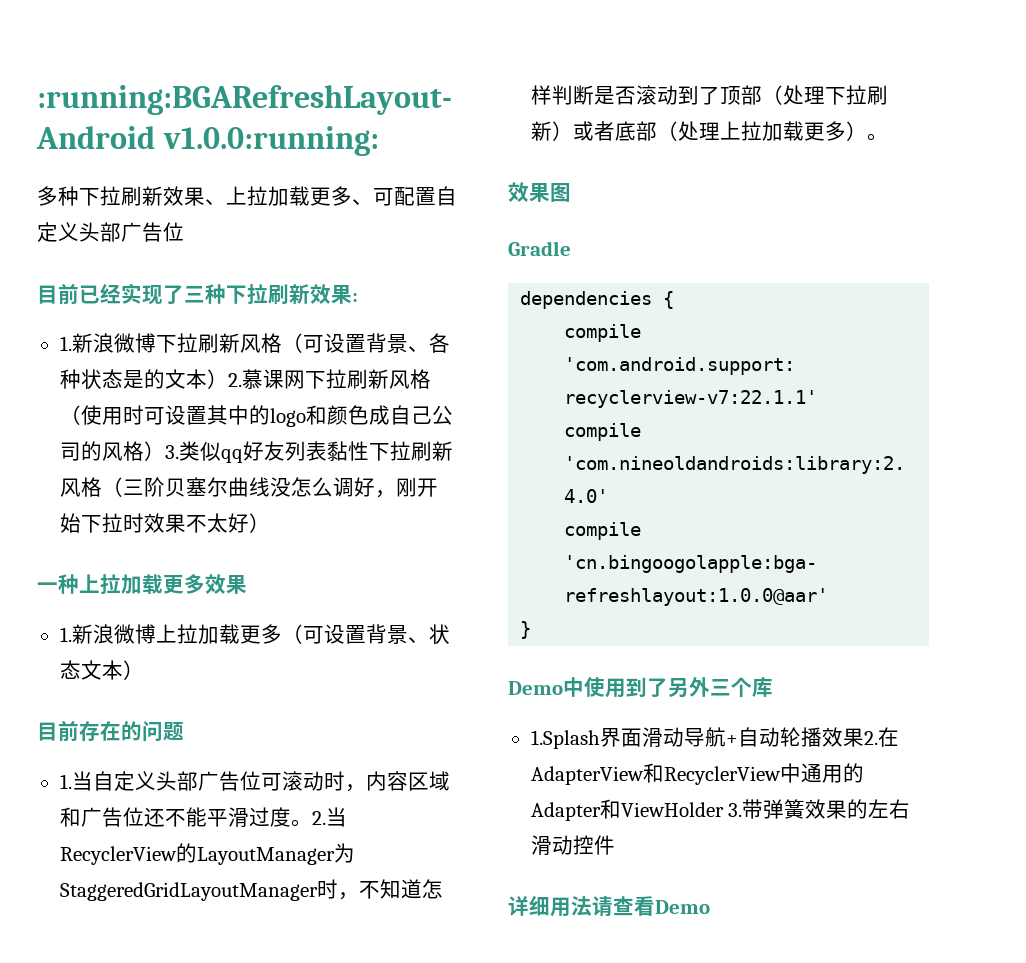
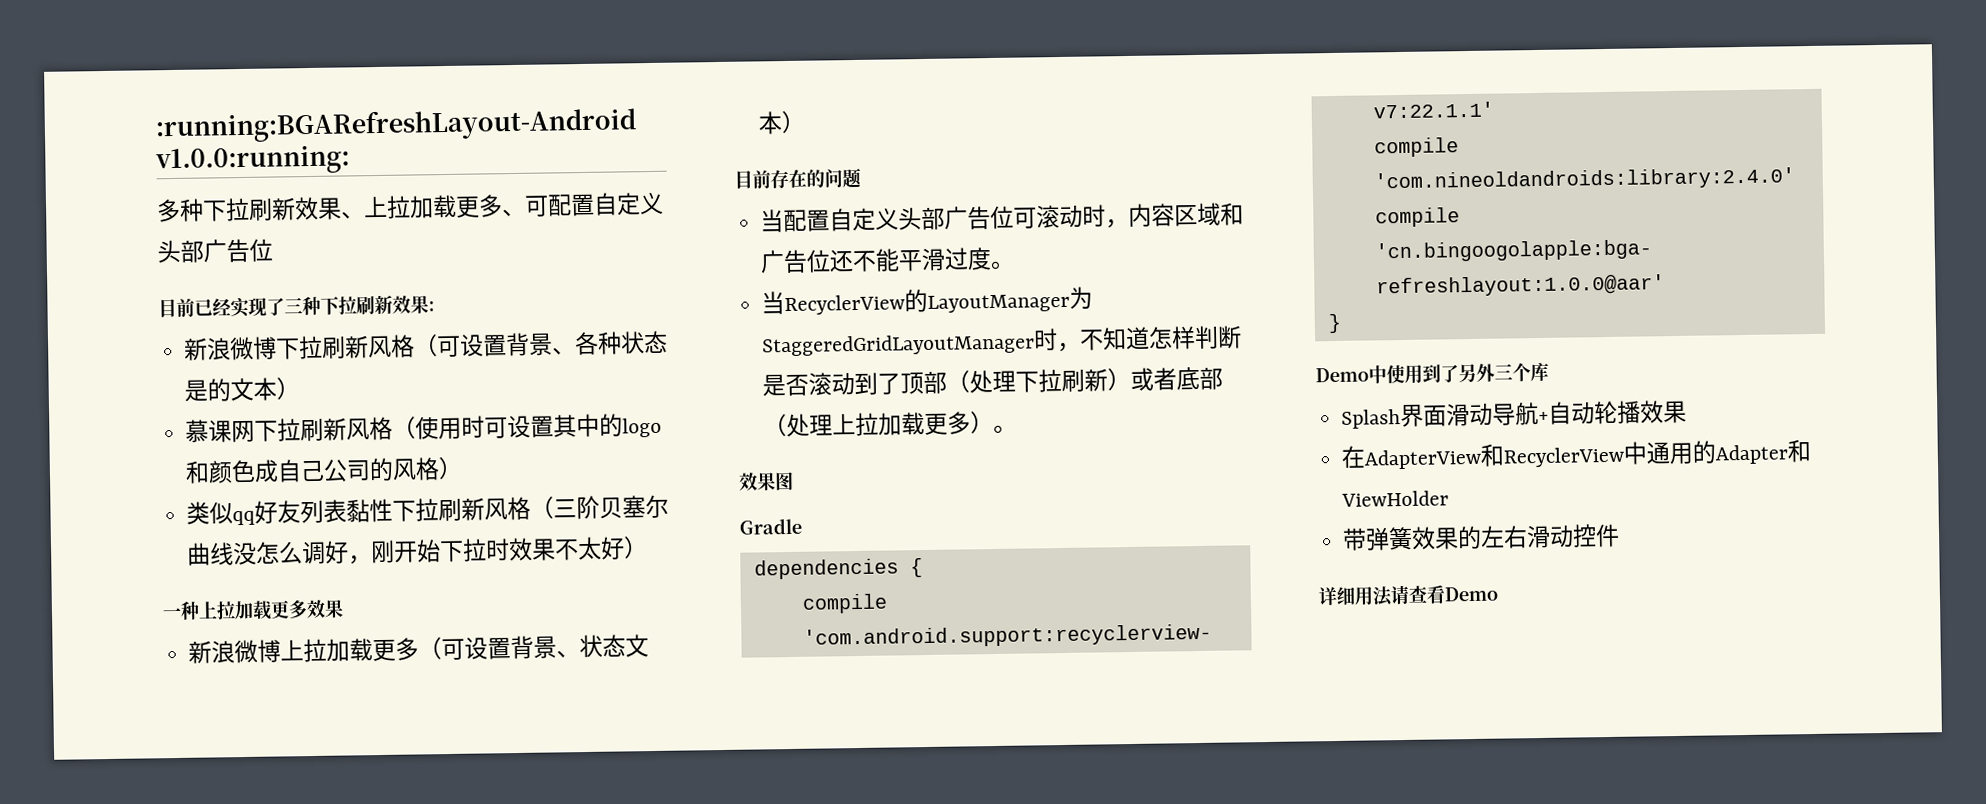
- 1.新浪微博下拉刷新风格（可设置背景、各种状态是的文本）2.慕课网下拉刷新风格（使用时可设置其中的logo和颜色成自己公司的风格）3.类似qq好友列表黏性下拉刷新风格（三阶贝塞尔曲线没怎么调好，刚开始下拉时效果不太好）
+ 新浪微博下拉刷新风格（可设置背景、各种状态是的文本）
+ 慕课网下拉刷新风格（使用时可设置其中的logo和颜色成自己公司的风格）
+ 类似qq好友列表黏性下拉刷新风格（三阶贝塞尔曲线没怎么调好，刚开始下拉时效果不太好）
- 1.新浪微博上拉加载更多（可设置背景、状态文本）
+ 新浪微博上拉加载更多（可设置背景、状态文本）
- 1.当自定义头部广告位可滚动时，内容区域和广告位还不能平滑过度。2.当RecyclerView的LayoutManager为StaggeredGridLayoutManager时，不知道怎样判断是否滚动到了顶部（处理下拉刷新）或者底部（处理上拉加载更多）。
+ 当配置自定义头部广告位可滚动时，内容区域和广告位还不能平滑过度。
+ 当RecyclerView的LayoutManager为StaggeredGridLayoutManager时，不知道怎样判断是否滚动到了顶部（处理下拉刷新）或者底部（处理上拉加载更多）。
- 1.Splash界面滑动导航+自动轮播效果2.在AdapterView和RecyclerView中通用的Adapter和ViewHolder 3.带弹簧效果的左右滑动控件
+ Splash界面滑动导航+自动轮播效果
+ 在AdapterView和RecyclerView中通用的Adapter和ViewHolder
+ 带弹簧效果的左右滑动控件

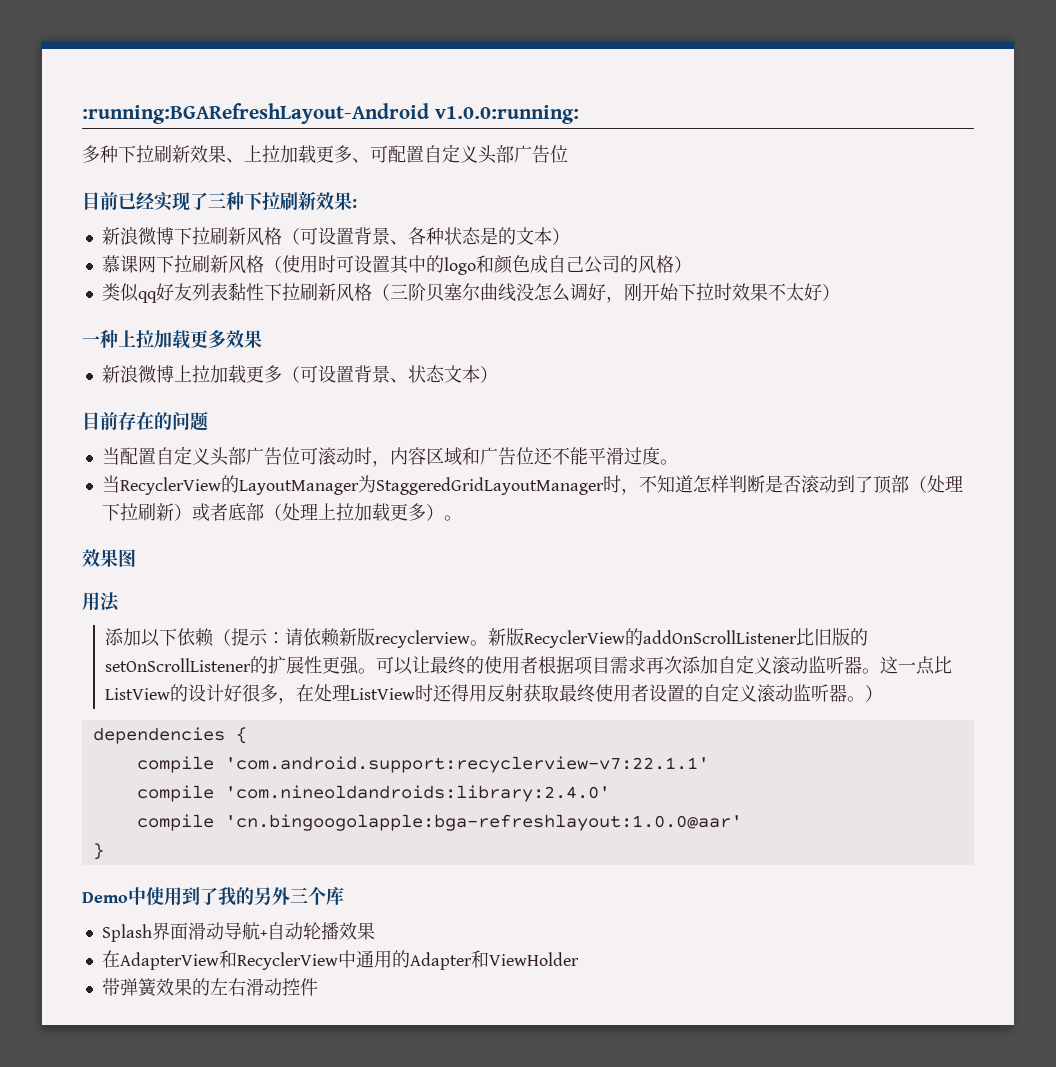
- Gradle
+ 用法
+ 添加以下依赖（提示：请依赖新版recyclerview。新版RecyclerView的addOnScrollListener比旧版的setOnScrollListener的扩展性更强。可以让最终的使用者根据项目需求再次添加自定义滚动监听器。这一点比ListView的设计好很多，在处理ListView时还得用反射获取最终使用者设置的自定义滚动监听器。）
- Demo中使用到了另外三个库
+ Demo中使用到了我的另外三个库
- 详细用法请查看Demo

